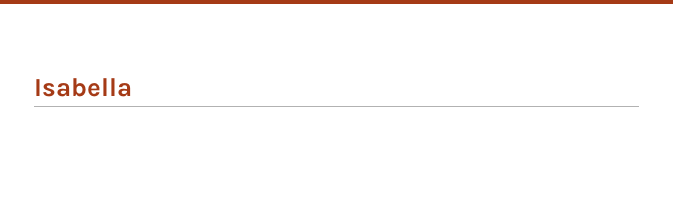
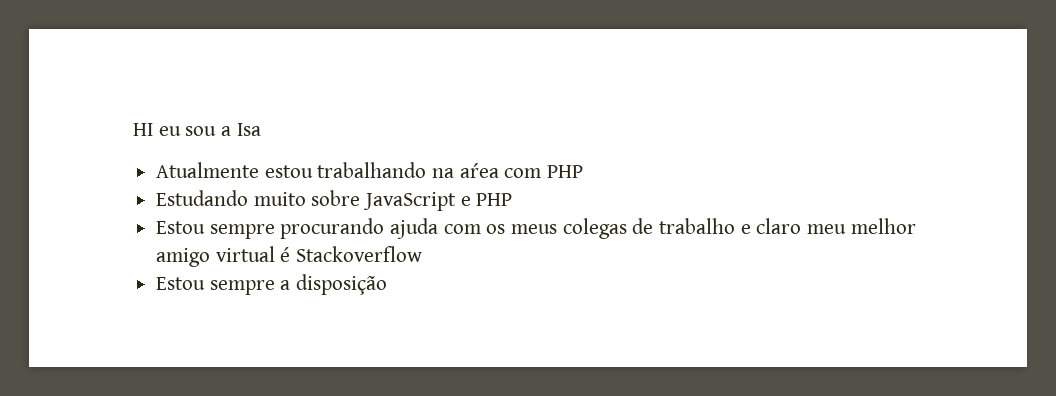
- Isabella
+ HI eu sou a Isa
+ Atualmente estou trabalhando na aŕea com PHP
+ Estudando muito sobre JavaScript e PHP
+ Estou sempre procurando ajuda com os meus colegas de trabalho e claro meu melhor amigo virtual é Stackoverflow
+ Estou sempre a disposição

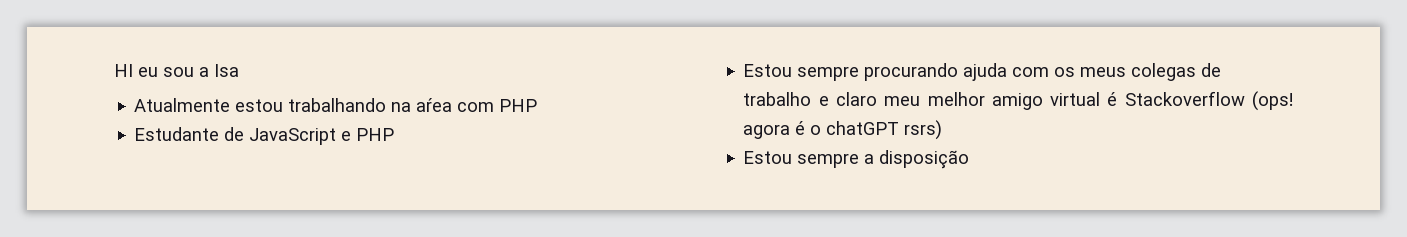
- Estudando muito sobre JavaScript e PHP
+ Estudante de JavaScript e PHP
- Estou sempre procurando ajuda com os meus colegas de trabalho e claro meu melhor amigo virtual é Stackoverflow
+ Estou sempre procurando ajuda com os meus colegas de trabalho e claro meu melhor amigo virtual é Stackoverflow (ops! agora é o chatGPT rsrs)

